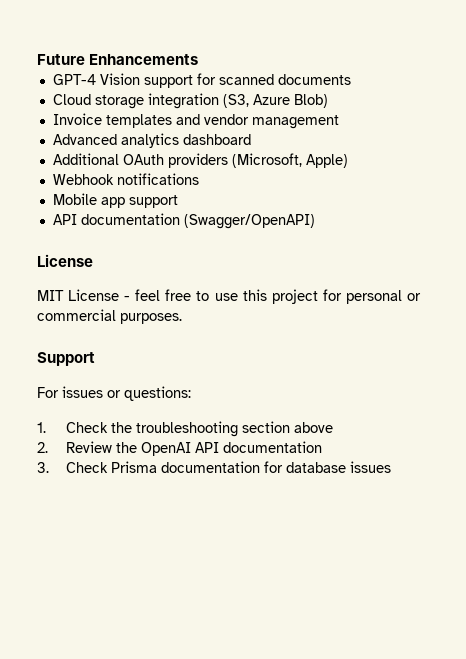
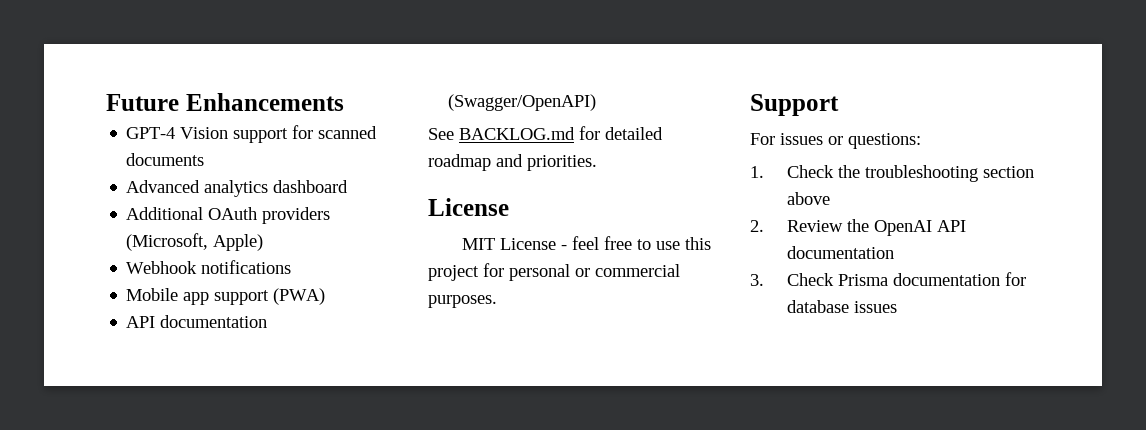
- Cloud storage integration (S3, Azure Blob)
- Invoice templates and vendor management
- Mobile app support
+ Mobile app support (PWA)
+ See BACKLOG.md for detailed roadmap and priorities.

